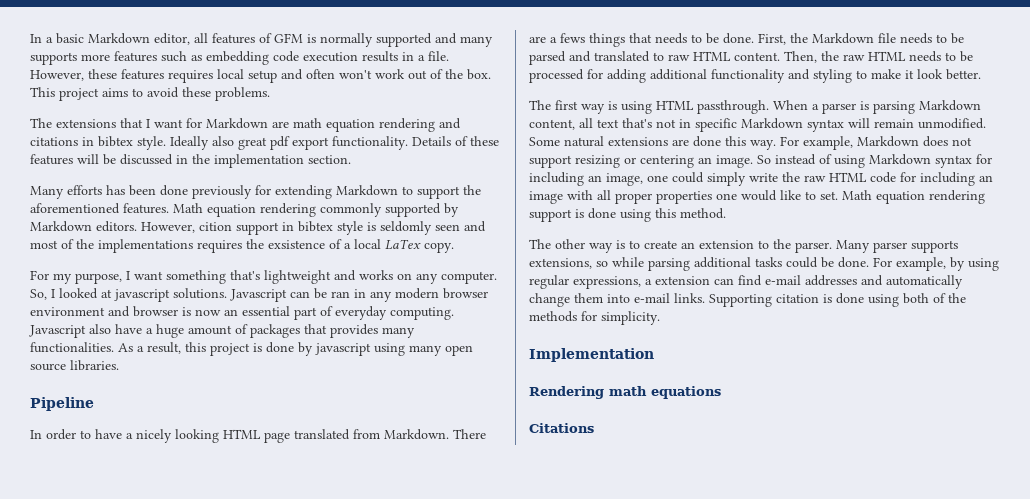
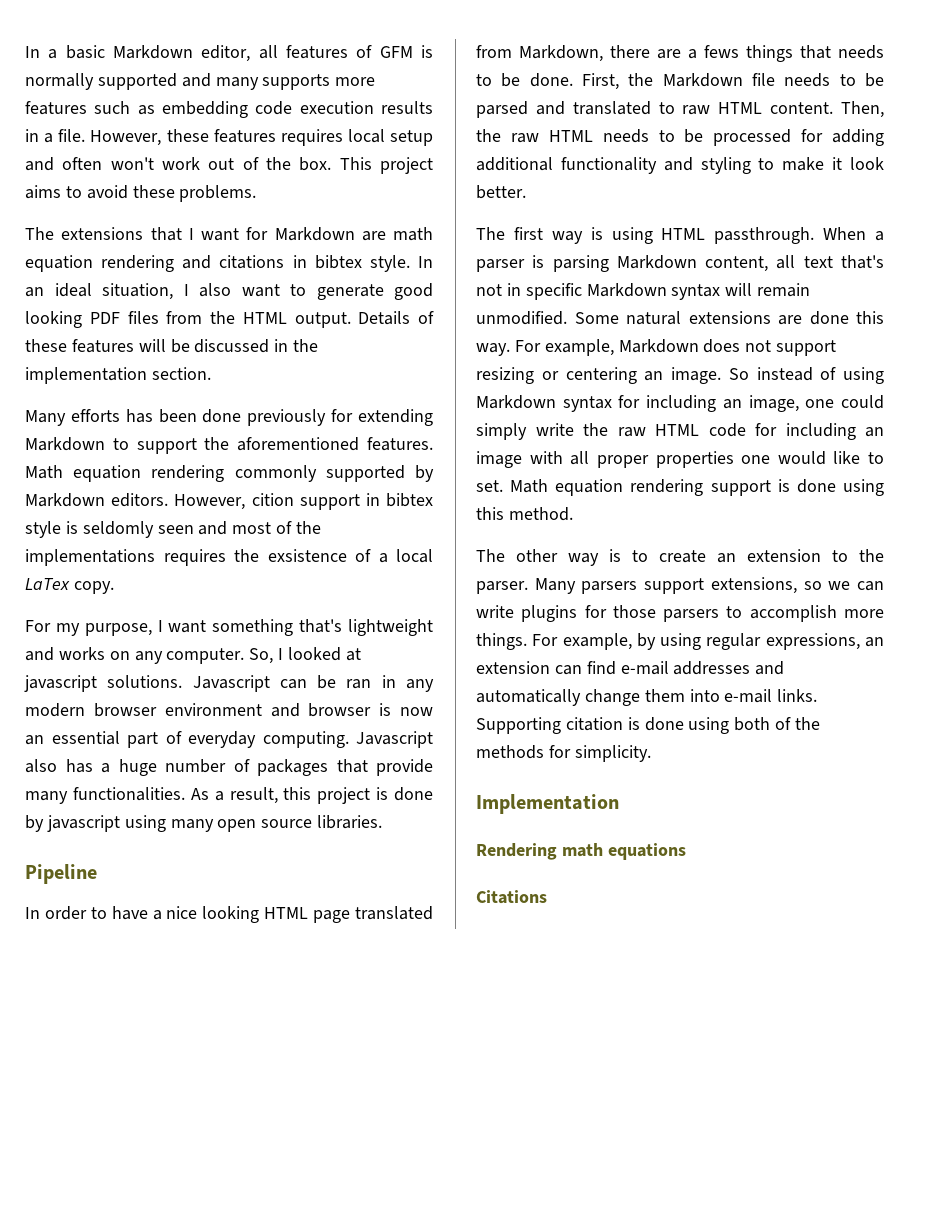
- Ideally also great pdf export functionality.
+ In an ideal situation, I also want to generate good looking PDF files from the HTML output.
- Javascript also have a huge amount of packages that provides many functionalities.
+ Javascript also has a huge number of packages that provide many functionalities.
- In order to have a nicely looking HTML page translated from Markdown. There are a fews things that needs to be done.
+ In order to have a nice looking HTML page translated from Markdown, there are a fews things that needs to be done.
- Many parser supports extensions, so while parsing additional tasks could be done.
+ Many parsers support extensions, so we can write plugins for those parsers to accomplish more things.
- For example, by using regular expressions, a extension can find e-mail addresses and automatically change them into e-mail links.
+ For example, by using regular expressions, an extension can find e-mail addresses and automatically change them into e-mail links.

